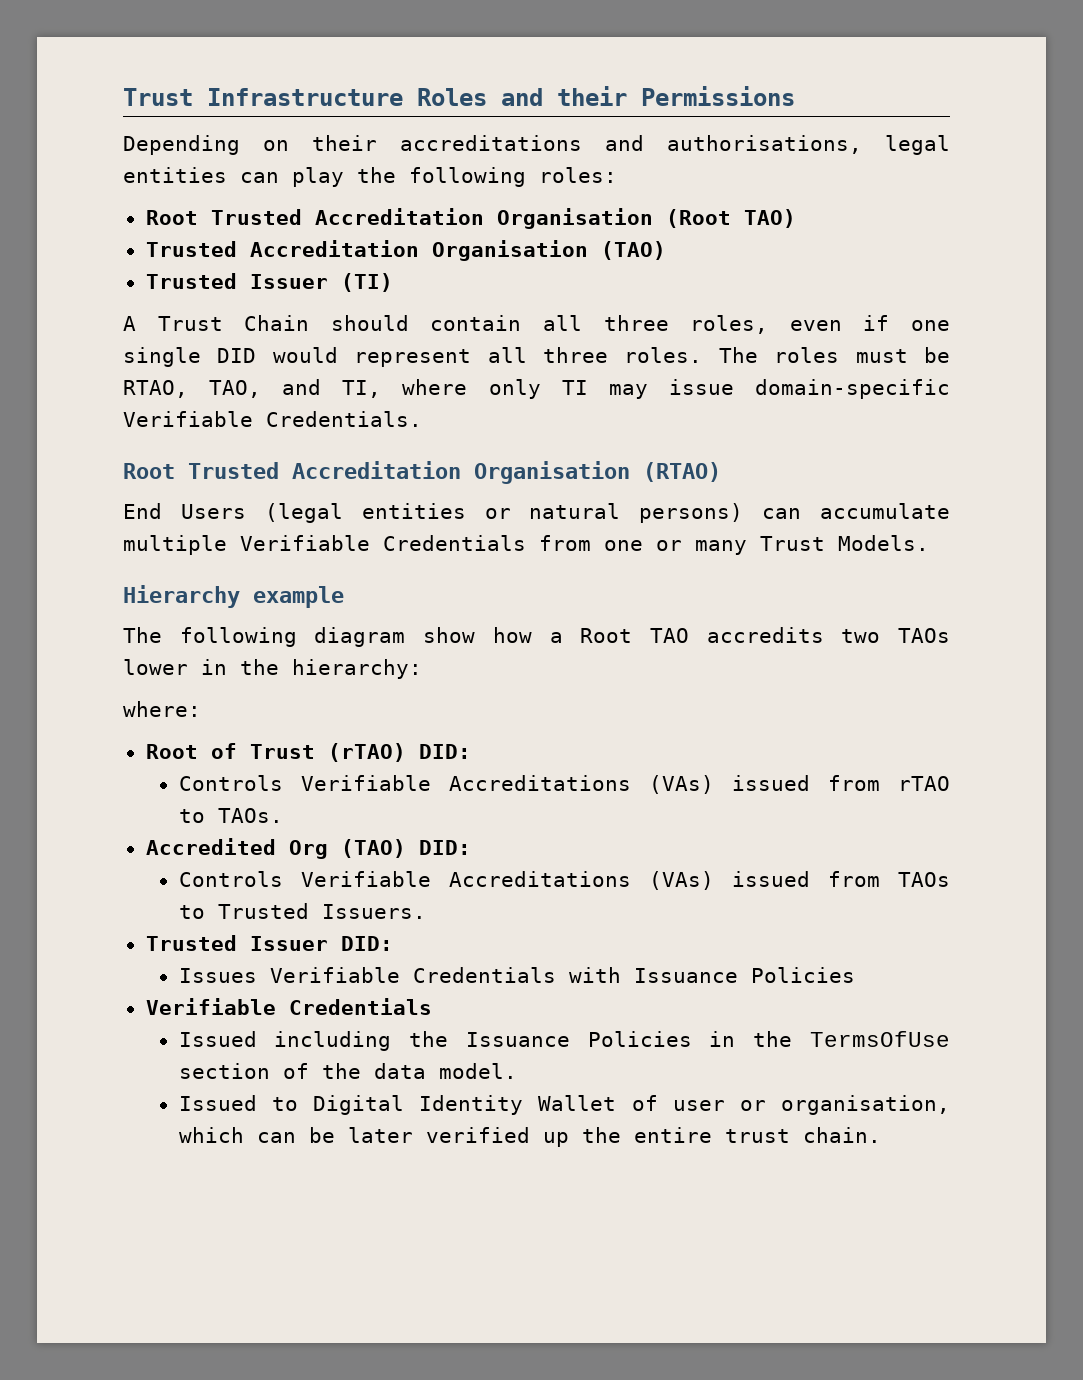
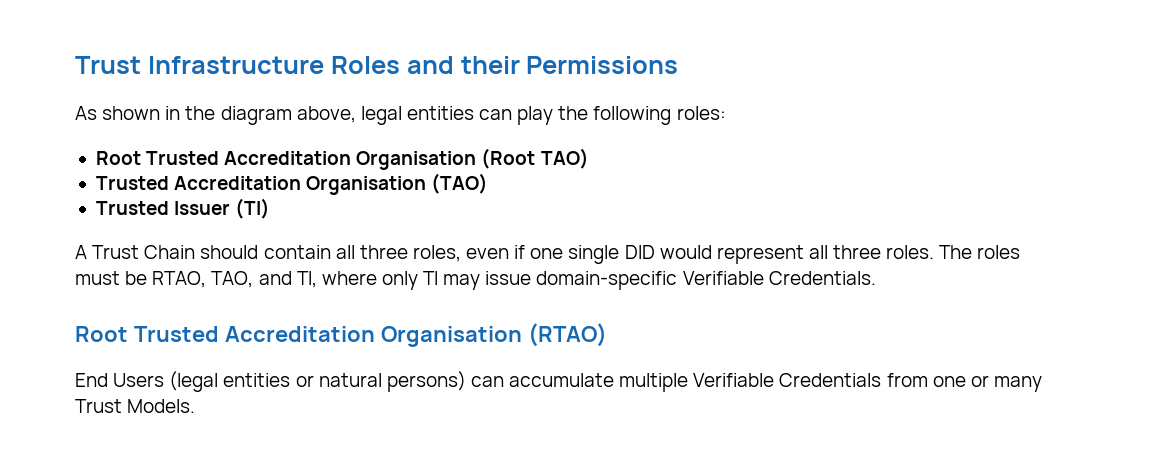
- Depending on their accreditations and authorisations, legal entities can play the following roles:
+ As shown in the diagram above, legal entities can play the following roles:
- Hierarchy example
- The following diagram show how a Root TAO accredits two TAOs lower in the hierarchy:
- where:
- Root of Trust (rTAO) DID:
- Controls Verifiable Accreditations (VAs) issued from rTAO to TAOs.
- Accredited Org (TAO) DID:
- Controls Verifiable Accreditations (VAs) issued from TAOs to Trusted Issuers.
- Trusted Issuer DID:
- Issues Verifiable Credentials with Issuance Policies
- Verifiable Credentials
- Issued including the Issuance Policies in the TermsOfUse section of the data model.
- Issued to Digital Identity Wallet of user or organisation, which can be later verified up the entire trust chain.

